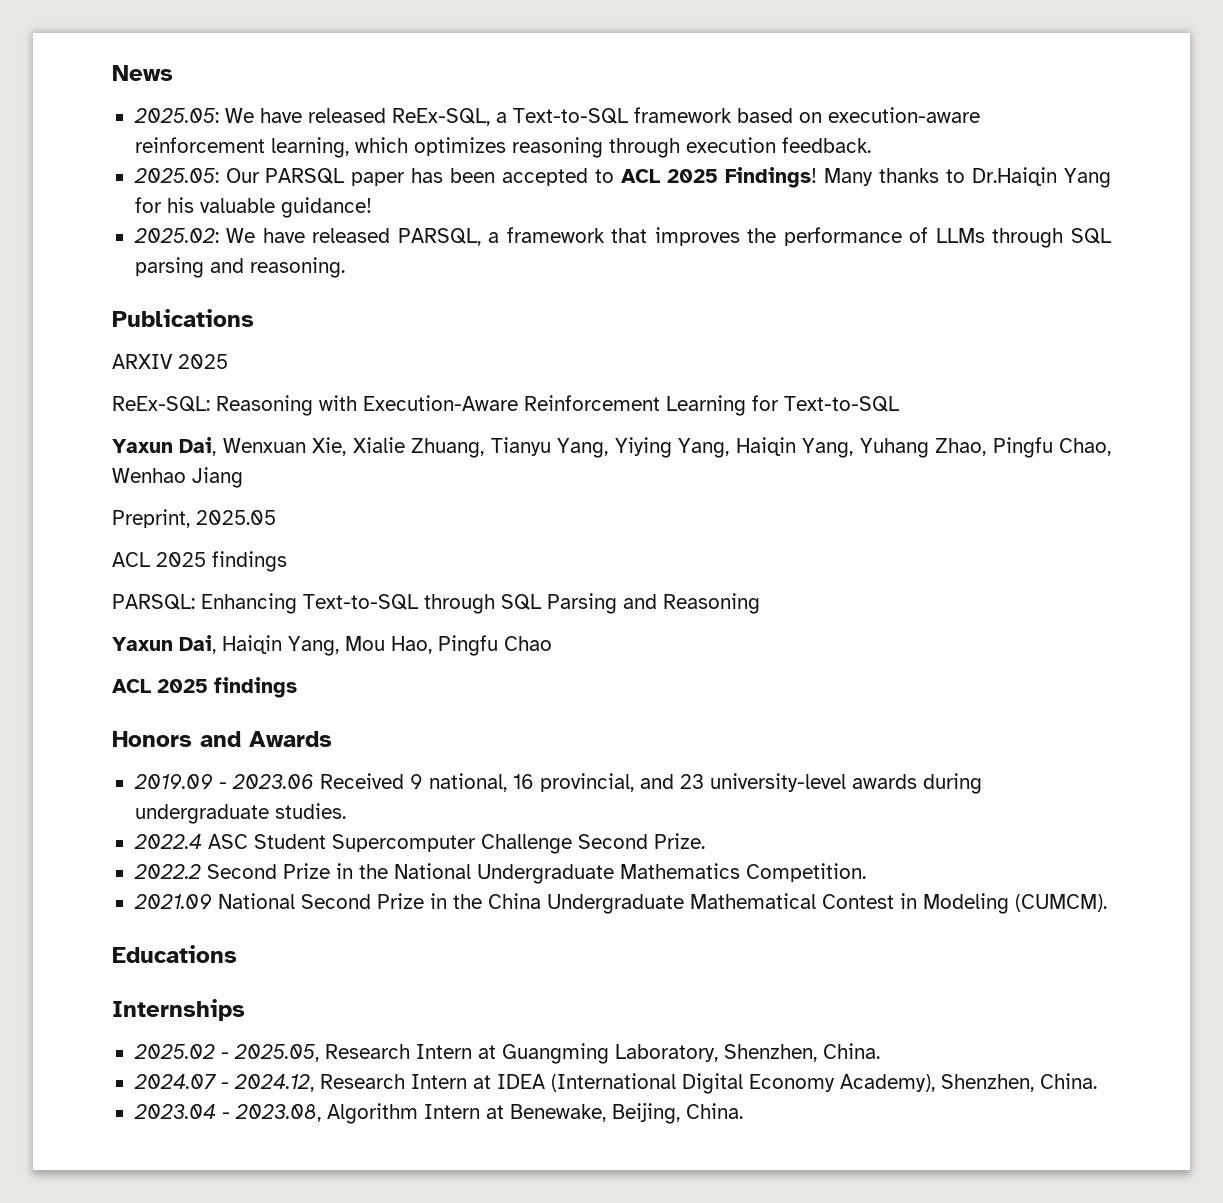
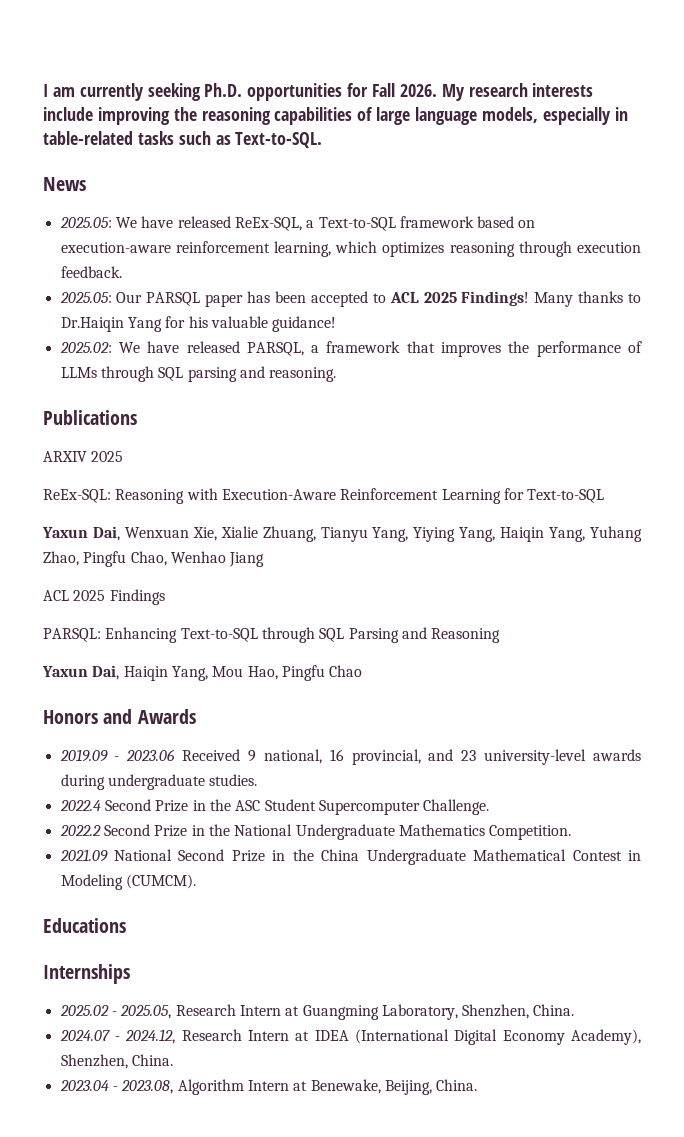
+ I am currently seeking Ph.D. opportunities for Fall 2026. My research interests include improving the reasoning capabilities of large language models, especially in table-related tasks such as Text-to-SQL.
- Preprint, 2025.05
- ACL 2025 findings
+ ACL 2025 Findings
  Yaxun Dai, Haiqin Yang, Mou Hao, Pingfu Chao
- ACL 2025 findings
- 2022.4 ASC Student Supercomputer Challenge Second Prize.
+ 2022.4 Second Prize in the ASC Student Supercomputer Challenge.

